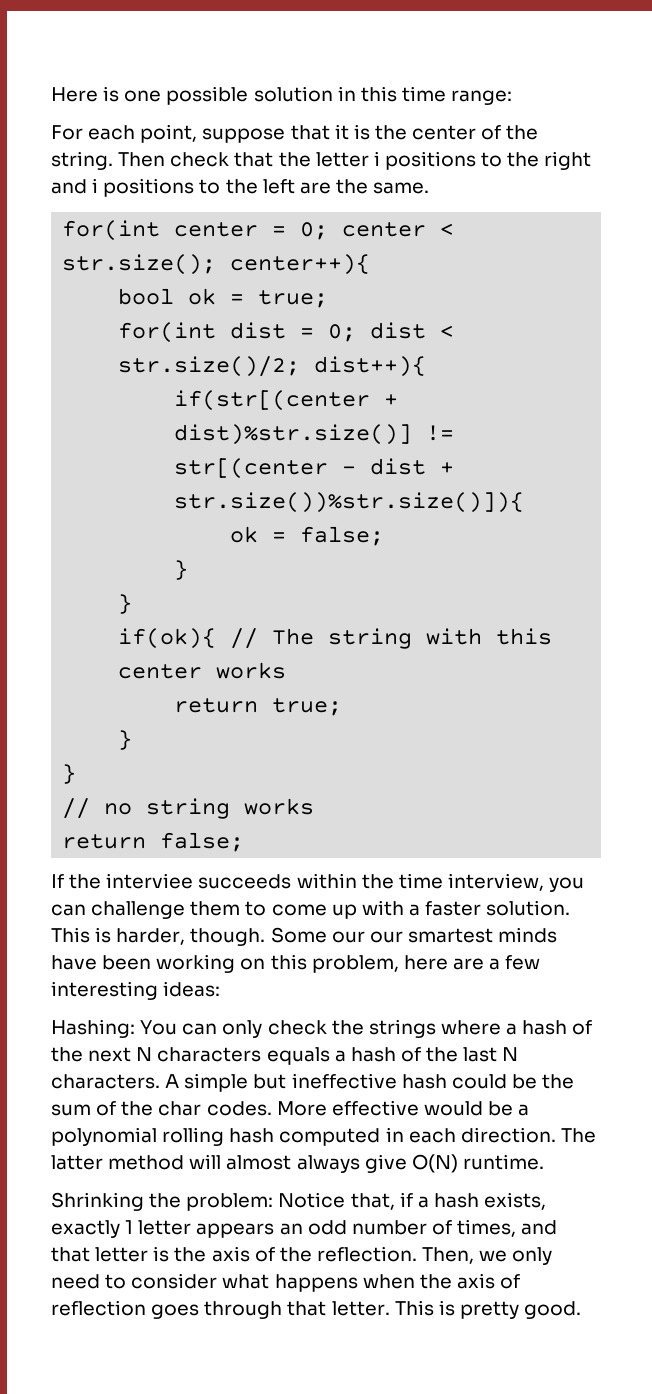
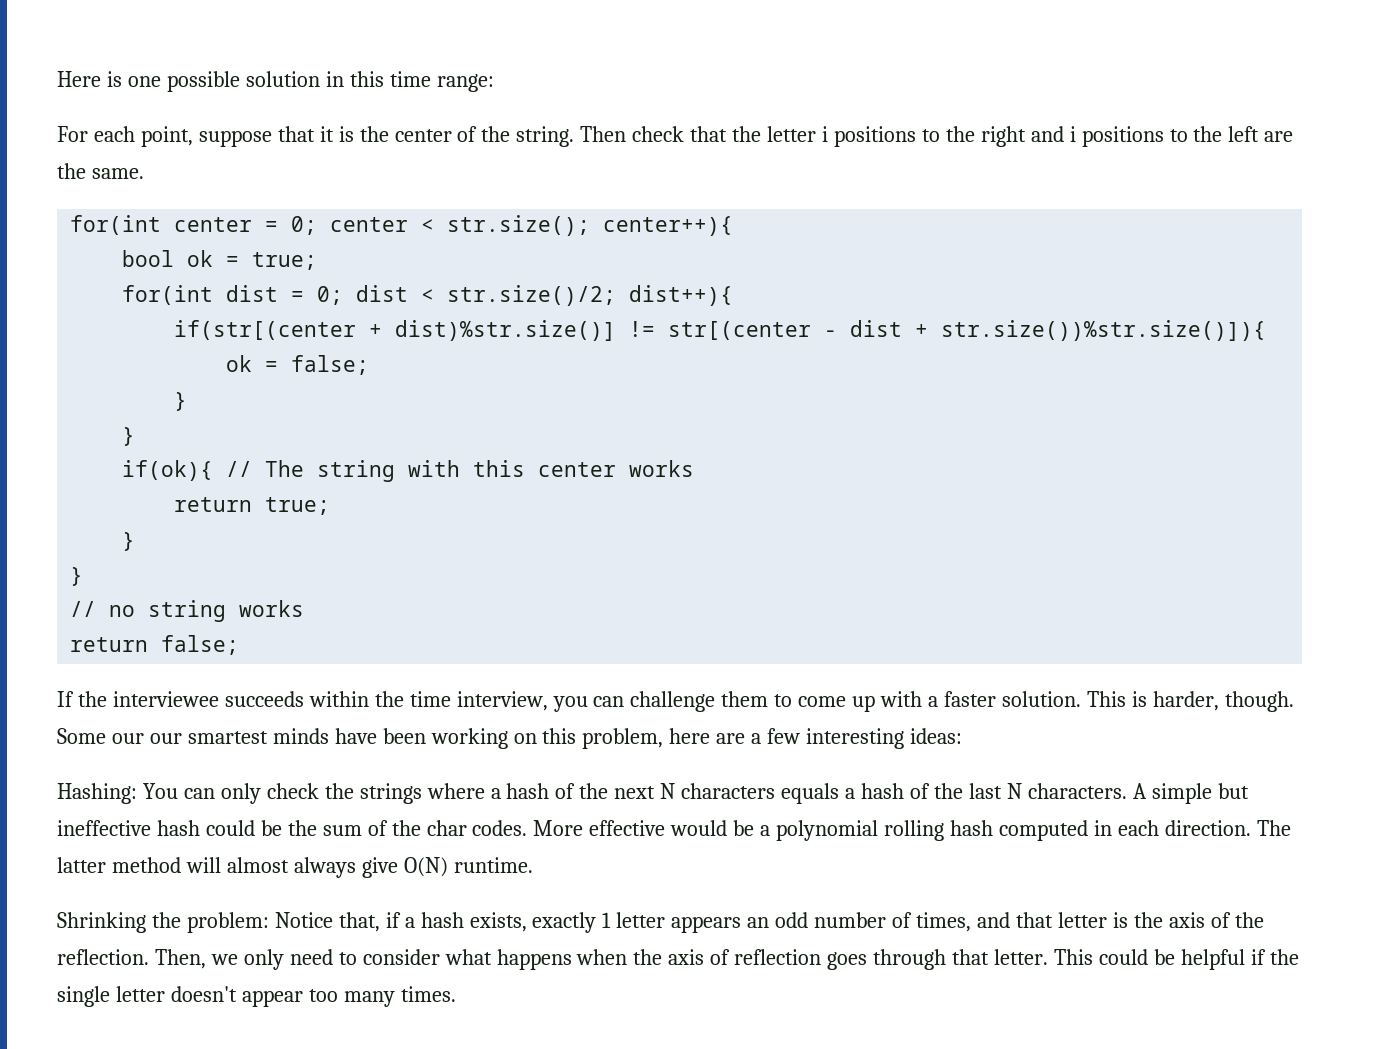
- If the interviee succeeds within the time interview, you can challenge them to come up with a faster solution.
+ If the interviewee succeeds within the time interview, you can challenge them to come up with a faster solution.
- This is pretty good.
+ This could be helpful if the single letter doesn't appear too many times.

